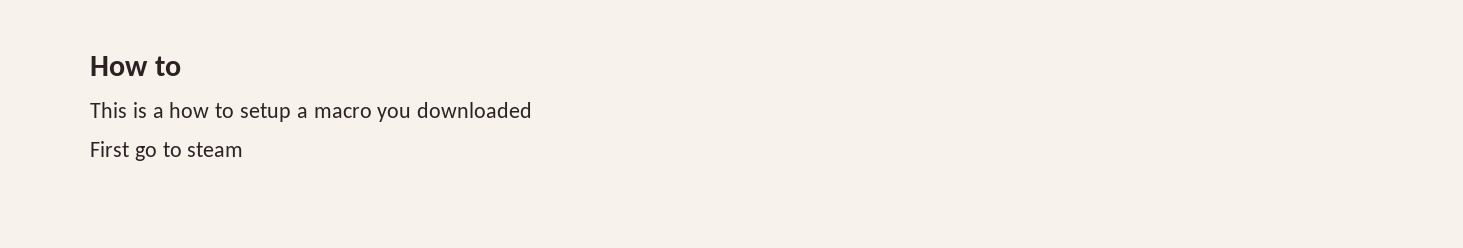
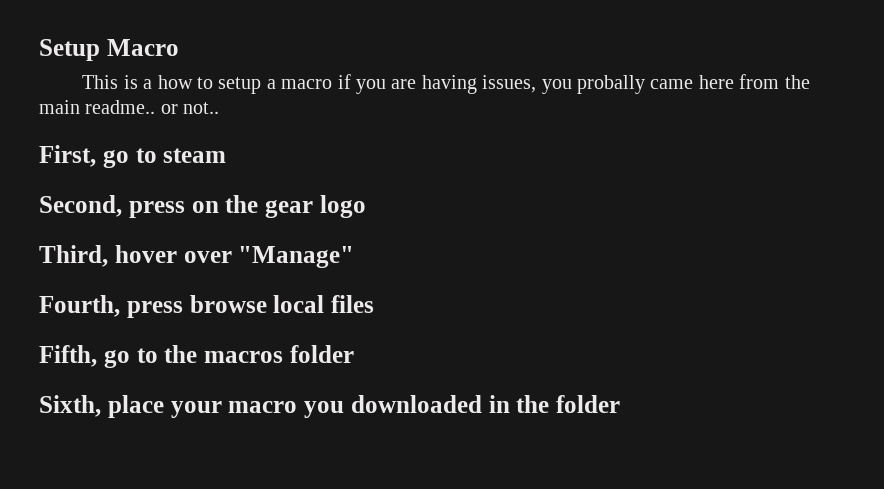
- How to
+ Setup Macro
- This is a how to setup a macro you downloaded
- First go to steam
+ This is a how to setup a macro if you are having issues, you probally came here from the main readme.. or not..
+ First, go to steam
+ Second, press on the gear logo
+ Third, hover over "Manage"
+ Fourth, press browse local files
+ Fifth, go to the macros folder
+ Sixth, place your macro you downloaded in the folder

